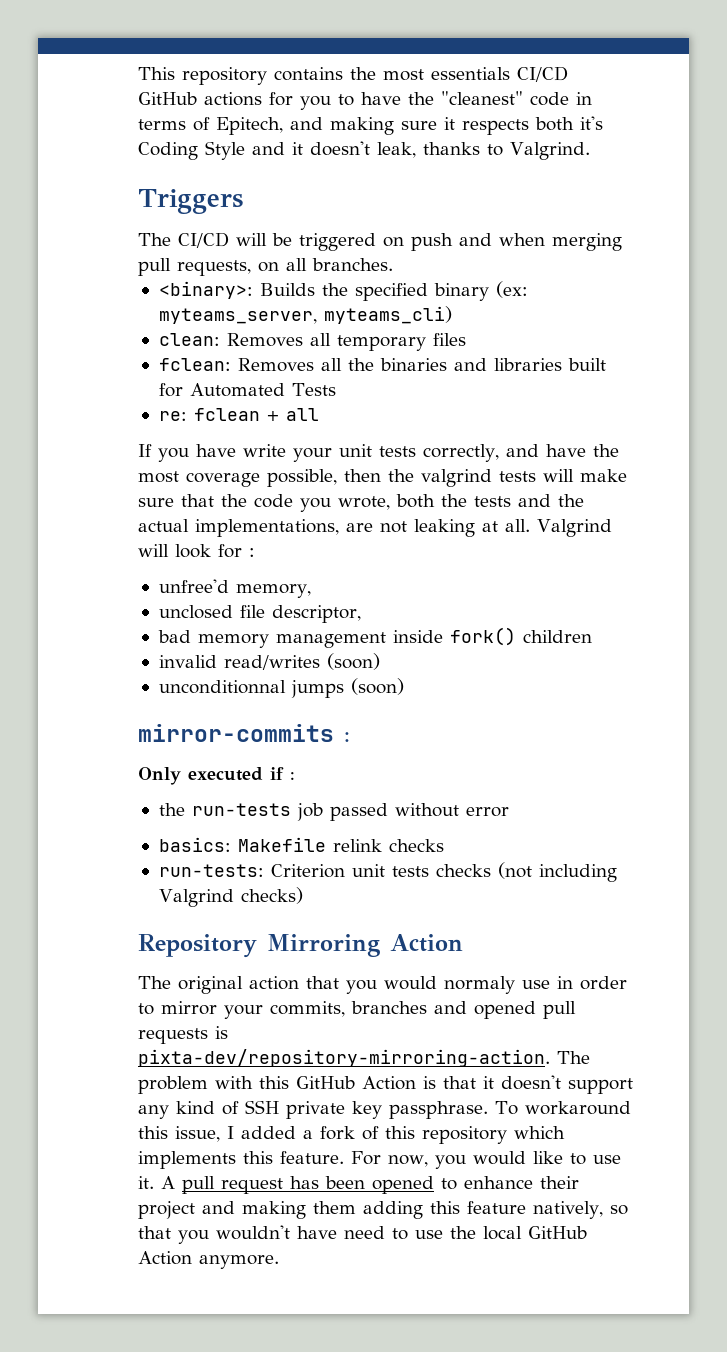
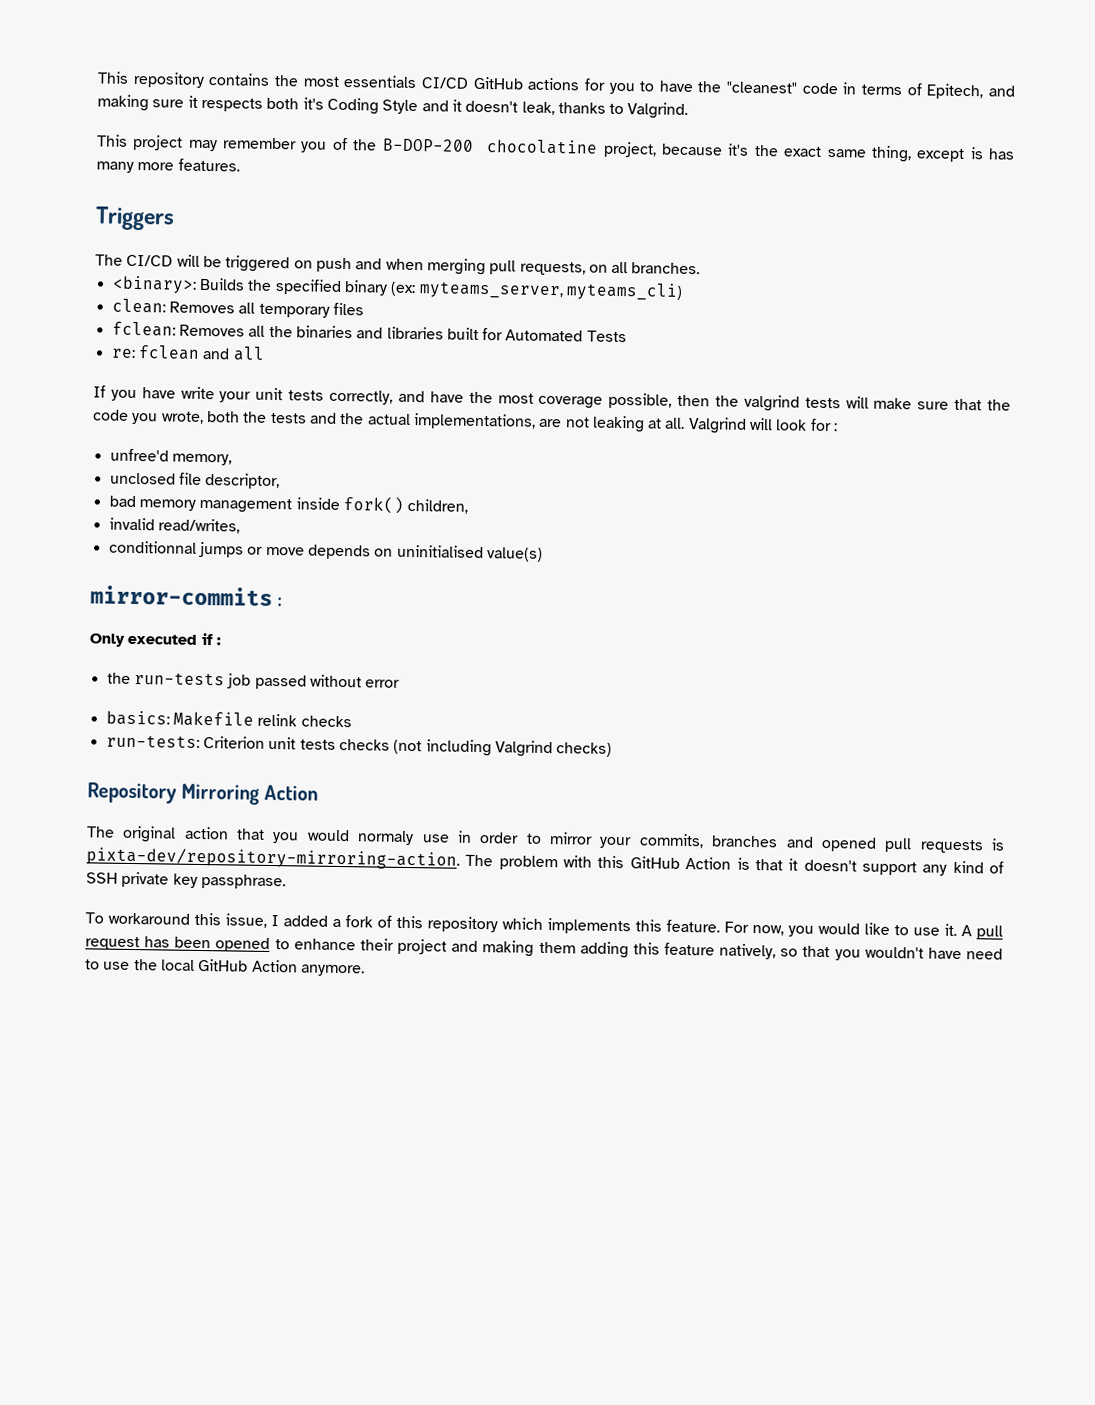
+ This project may remember you of the B-DOP-200 chocolatine project, because it's the exact same thing, except is has many more features.
- re: fclean + all
+ re: fclean and all
- bad memory management inside fork() children
+ bad memory management inside fork() children,
- invalid read/writes (soon)
- unconditionnal jumps (soon)
+ invalid read/writes,
+ conditionnal jumps or move depends on uninitialised value(s)
- The problem with this GitHub Action is that it doesn't support any kind of SSH private key passphrase. To workaround this issue, I added a fork of this repository which implements this feature.
+ The problem with this GitHub Action is that it doesn't support any kind of SSH private key passphrase.
+ To workaround this issue, I added a fork of this repository which implements this feature.

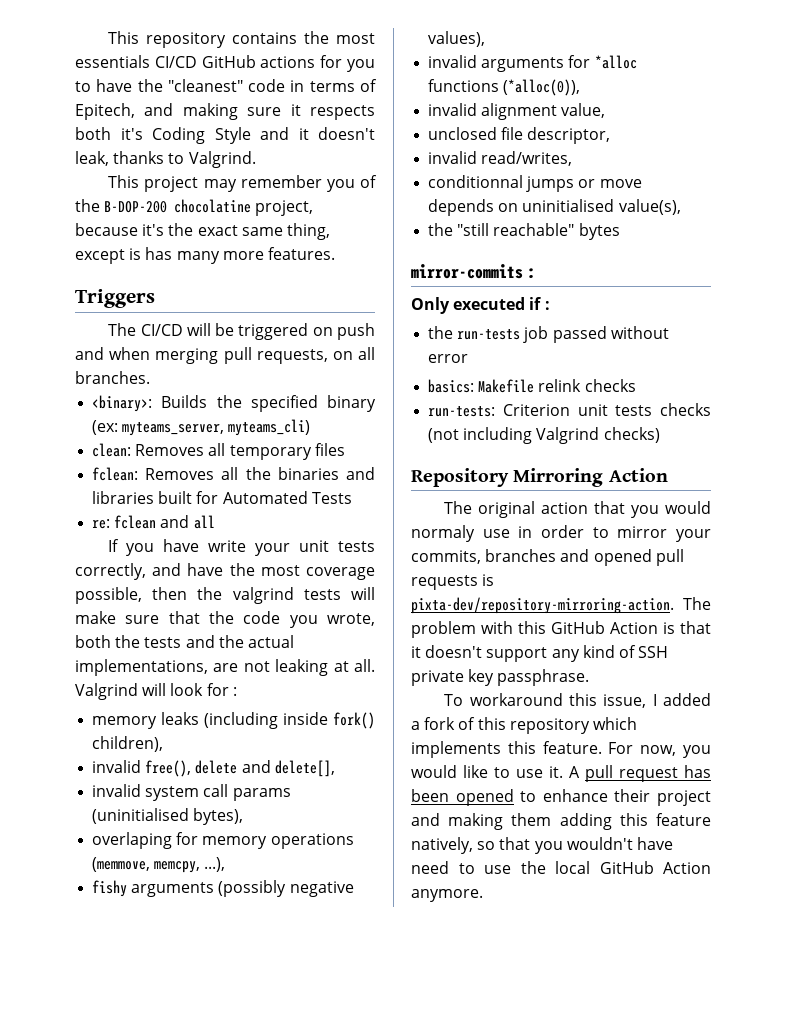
- unfree'd memory,
+ memory leaks (including inside fork() children),
+ invalid free(), delete and delete[],
+ invalid system call params (uninitialised bytes),
+ overlaping for memory operations (memmove, memcpy, ...),
+ fishy arguments (possibly negative values),
+ invalid arguments for *alloc functions (*alloc(0)),
+ invalid alignment value,
  unclosed file descriptor,
- bad memory management inside fork() children,
- conditionnal jumps or move depends on uninitialised value(s)
+ conditionnal jumps or move depends on uninitialised value(s),
+ the "still reachable" bytes

